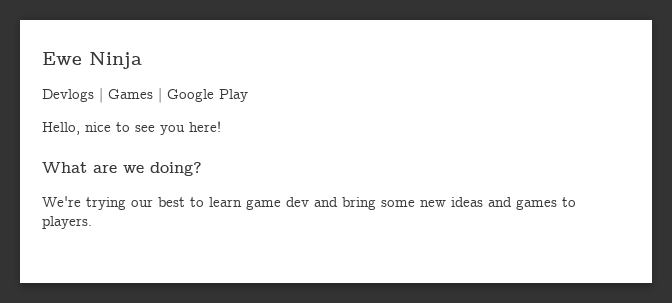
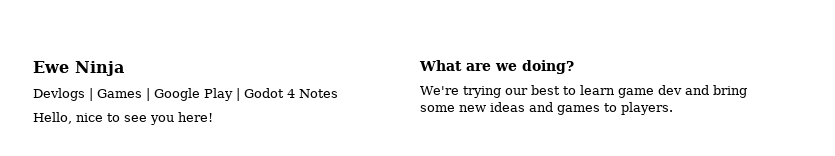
- Devlogs | Games | Google Play
+ Devlogs | Games | Google Play | Godot 4 Notes

